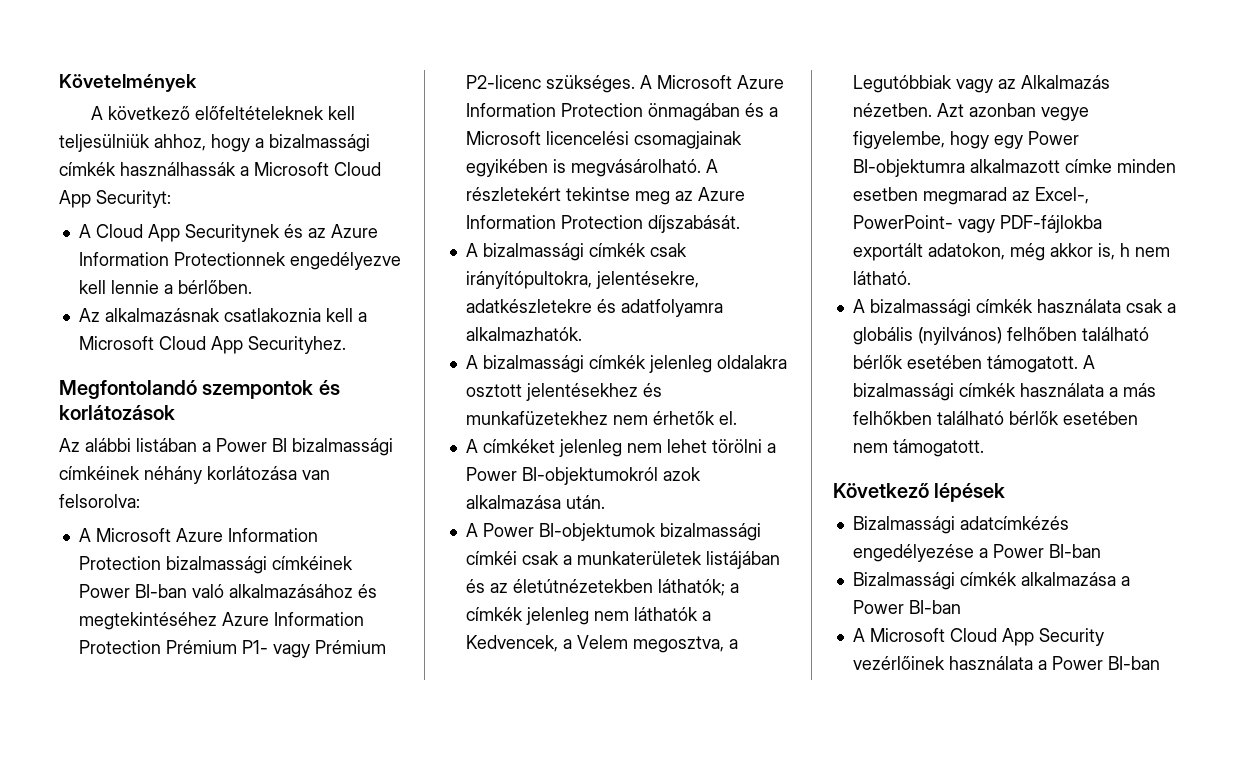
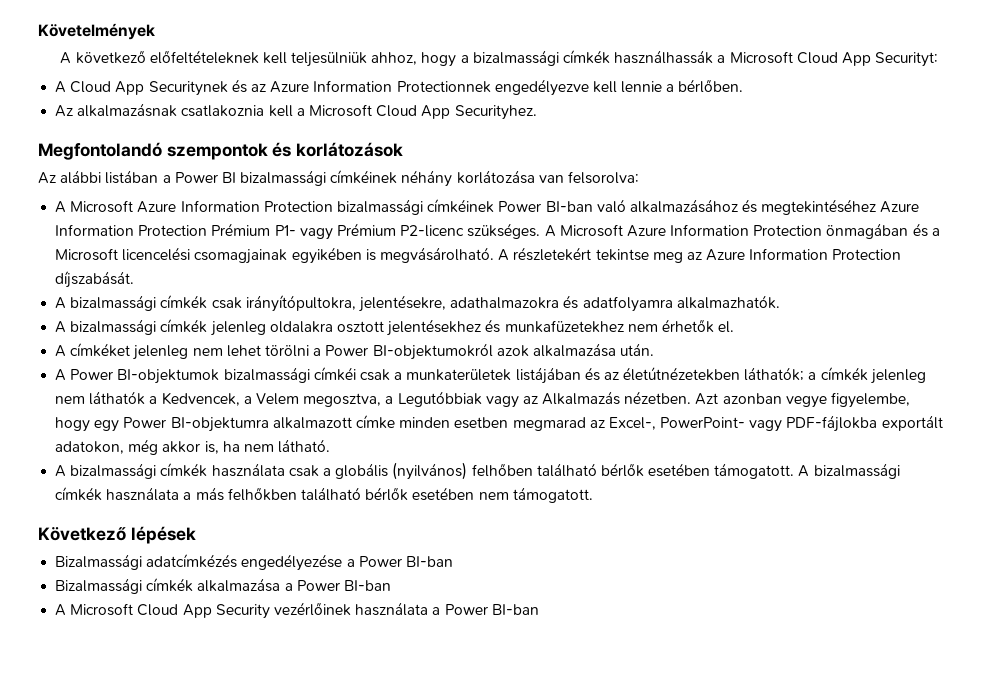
- A bizalmassági címkék csak irányítópultokra, jelentésekre, adatkészletekre és adatfolyamra alkalmazhatók.
+ A bizalmassági címkék csak irányítópultokra, jelentésekre, adathalmazokra és adatfolyamra alkalmazhatók.
- Azt azonban vegye figyelembe, hogy egy Power BI-objektumra alkalmazott címke minden esetben megmarad az Excel-, PowerPoint- vagy PDF-fájlokba exportált adatokon, még akkor is, h nem látható.
+ Azt azonban vegye figyelembe, hogy egy Power BI-objektumra alkalmazott címke minden esetben megmarad az Excel-, PowerPoint- vagy PDF-fájlokba exportált adatokon, még akkor is, ha nem látható.

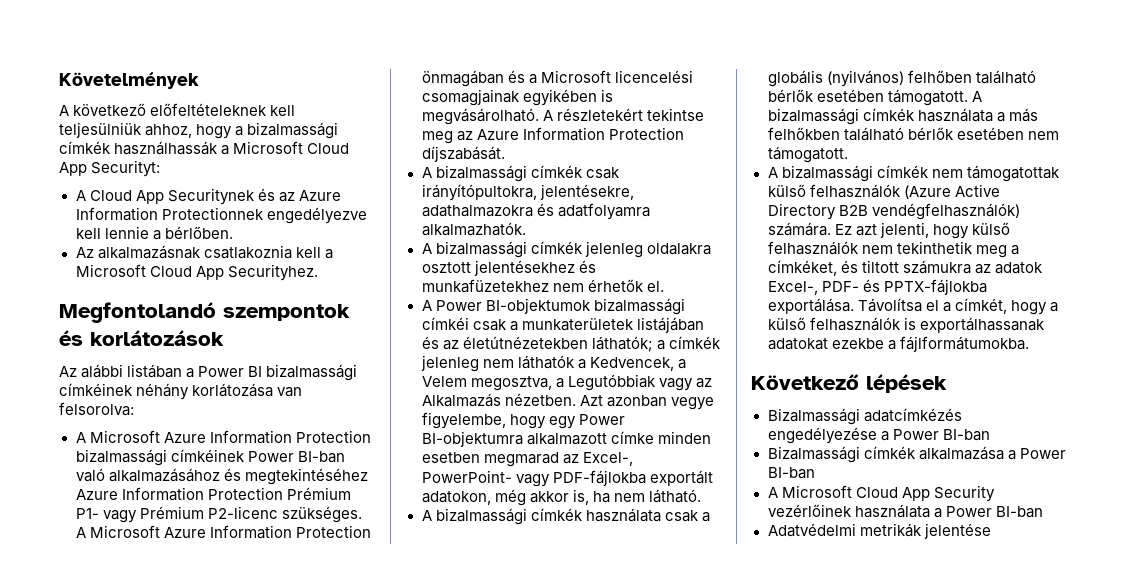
- A címkéket jelenleg nem lehet törölni a Power BI-objektumokról azok alkalmazása után.
+ A bizalmassági címkék nem támogatottak külső felhasználók (Azure Active Directory B2B vendégfelhasználók) számára. Ez azt jelenti, hogy külső felhasználók nem tekinthetik meg a címkéket, és tiltott számukra az adatok Excel-, PDF- és PPTX-fájlokba exportálása. Távolítsa el a címkét, hogy a külső felhasználók is exportálhassanak adatokat ezekbe a fájlformátumokba.
+ Adatvédelmi metrikák jelentése

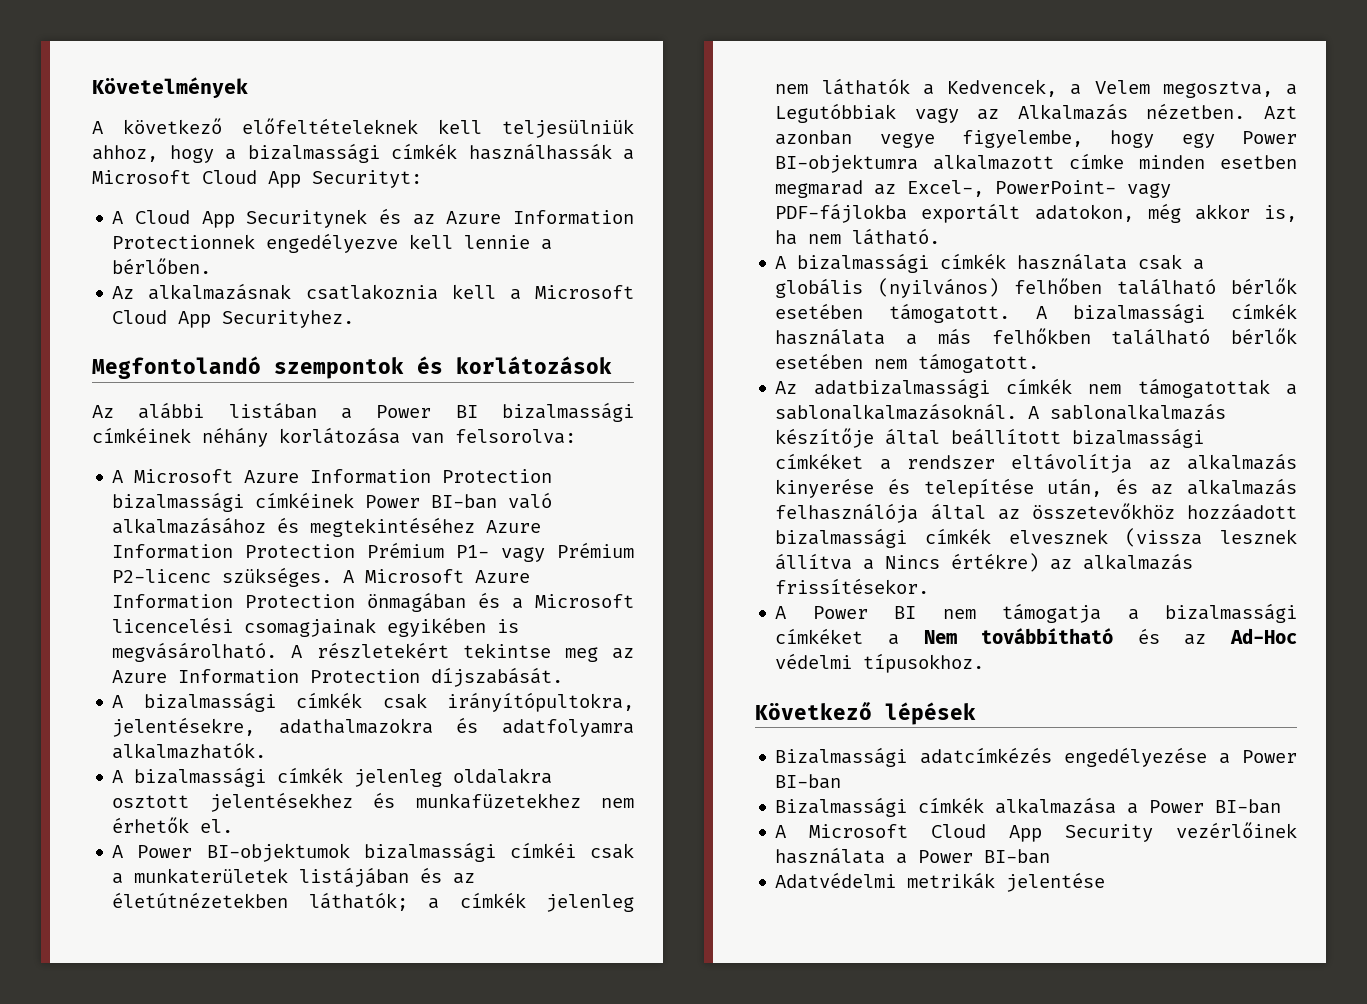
- A bizalmassági címkék nem támogatottak külső felhasználók (Azure Active Directory B2B vendégfelhasználók) számára. Ez azt jelenti, hogy külső felhasználók nem tekinthetik meg a címkéket, és tiltott számukra az adatok Excel-, PDF- és PPTX-fájlokba exportálása. Távolítsa el a címkét, hogy a külső felhasználók is exportálhassanak adatokat ezekbe a fájlformátumokba.
+ Az adatbizalmassági címkék nem támogatottak a sablonalkalmazásoknál. A sablonalkalmazás készítője által beállított bizalmassági címkéket a rendszer eltávolítja az alkalmazás kinyerése és telepítése után, és az alkalmazás felhasználója által az összetevőkhöz hozzáadott bizalmassági címkék elvesznek (vissza lesznek állítva a Nincs értékre) az alkalmazás frissítésekor.
+ A Power BI nem támogatja a bizalmassági címkéket a Nem továbbítható és az Ad-Hoc védelmi típusokhoz.

